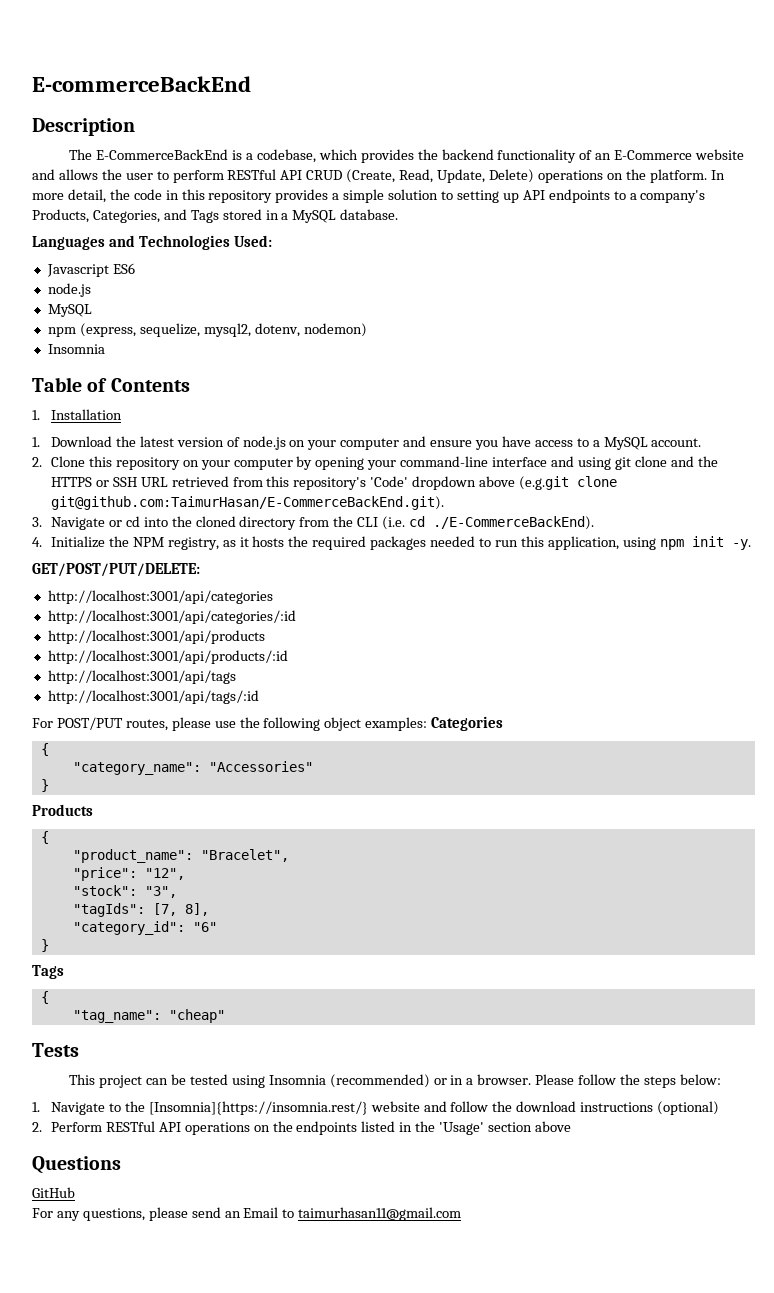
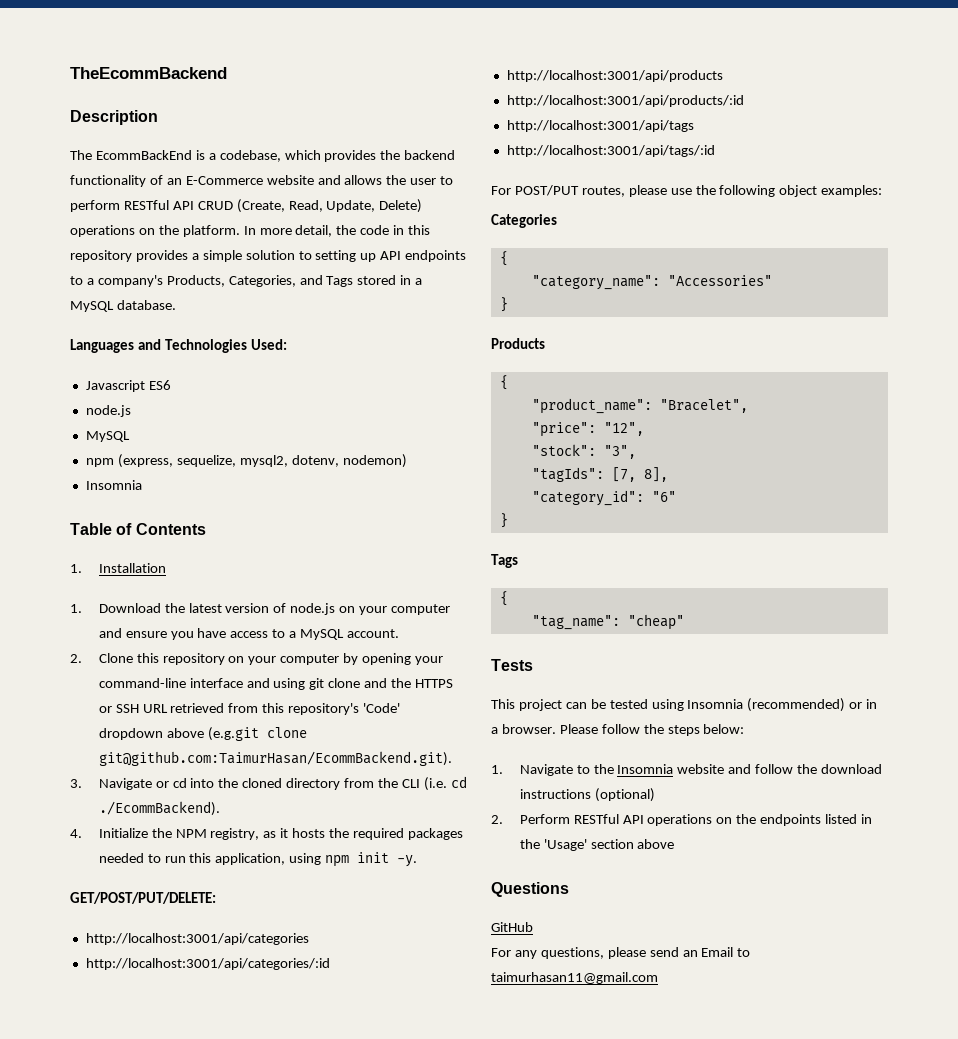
- E-commerceBackEnd
+ TheEcommBackend
- The E-CommerceBackEnd is a codebase, which provides the backend functionality of an E-Commerce website and allows the user to perform RESTful API CRUD (Create, Read, Update, Delete) operations on the platform.
+ The EcommBackEnd is a codebase, which provides the backend functionality of an E-Commerce website and allows the user to perform RESTful API CRUD (Create, Read, Update, Delete) operations on the platform.
- 2. Clone this repository on your computer by opening your command-line interface and using git clone and the HTTPS or SSH URL retrieved from this repository's 'Code' dropdown above (e.g.git clone git@github.com:TaimurHasan/E-CommerceBackEnd.git).
+ 2. Clone this repository on your computer by opening your command-line interface and using git clone and the HTTPS or SSH URL retrieved from this repository's 'Code' dropdown above (e.g.git clone git@github.com:TaimurHasan/EcommBackend.git).
- 3. Navigate or cd into the cloned directory from the CLI (i.e. cd ./E-CommerceBackEnd).
+ 3. Navigate or cd into the cloned directory from the CLI (i.e. cd ./EcommBackend).
- For POST/PUT routes, please use the following object examples: Categories
+ For POST/PUT routes, please use the following object examples:
+ Categories
- 1. Navigate to the [Insomnia]{https://insomnia.rest/} website and follow the download instructions (optional)
+ 1. Navigate to the Insomnia website and follow the download instructions (optional)

